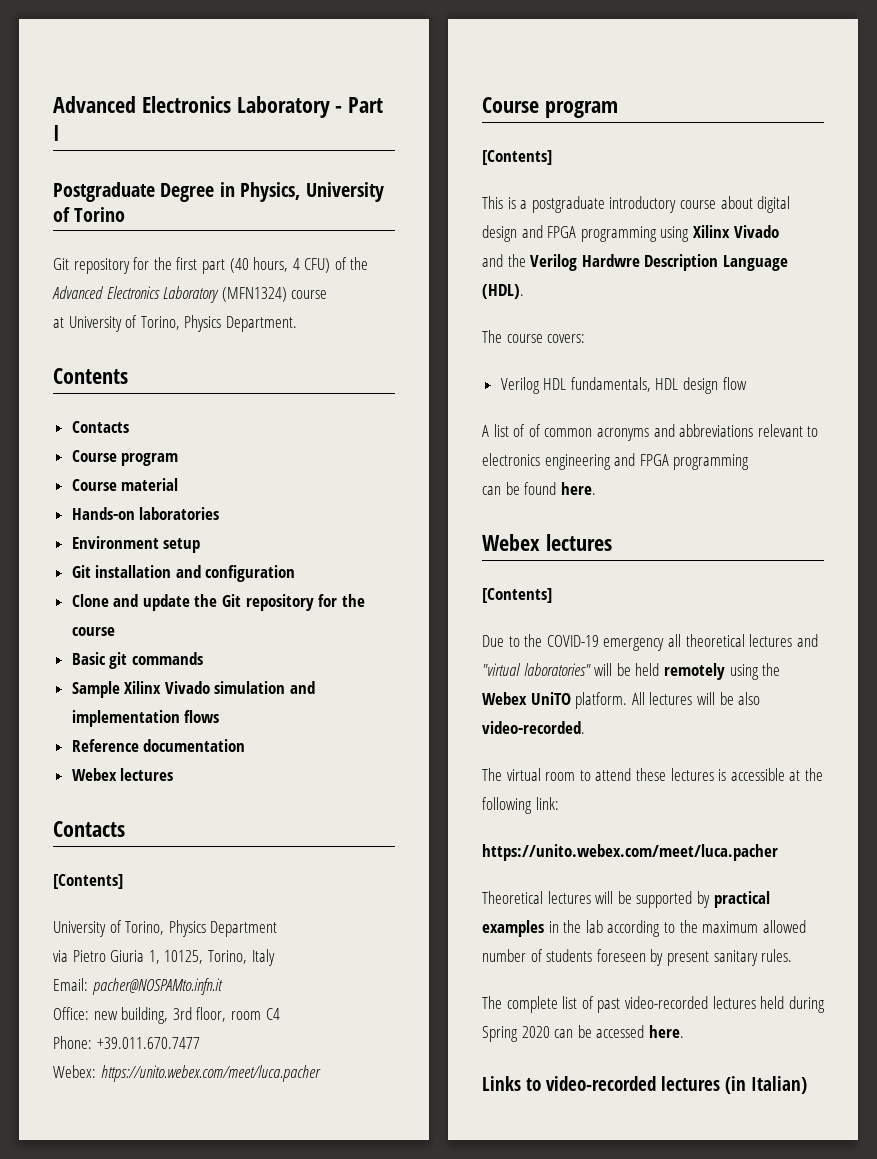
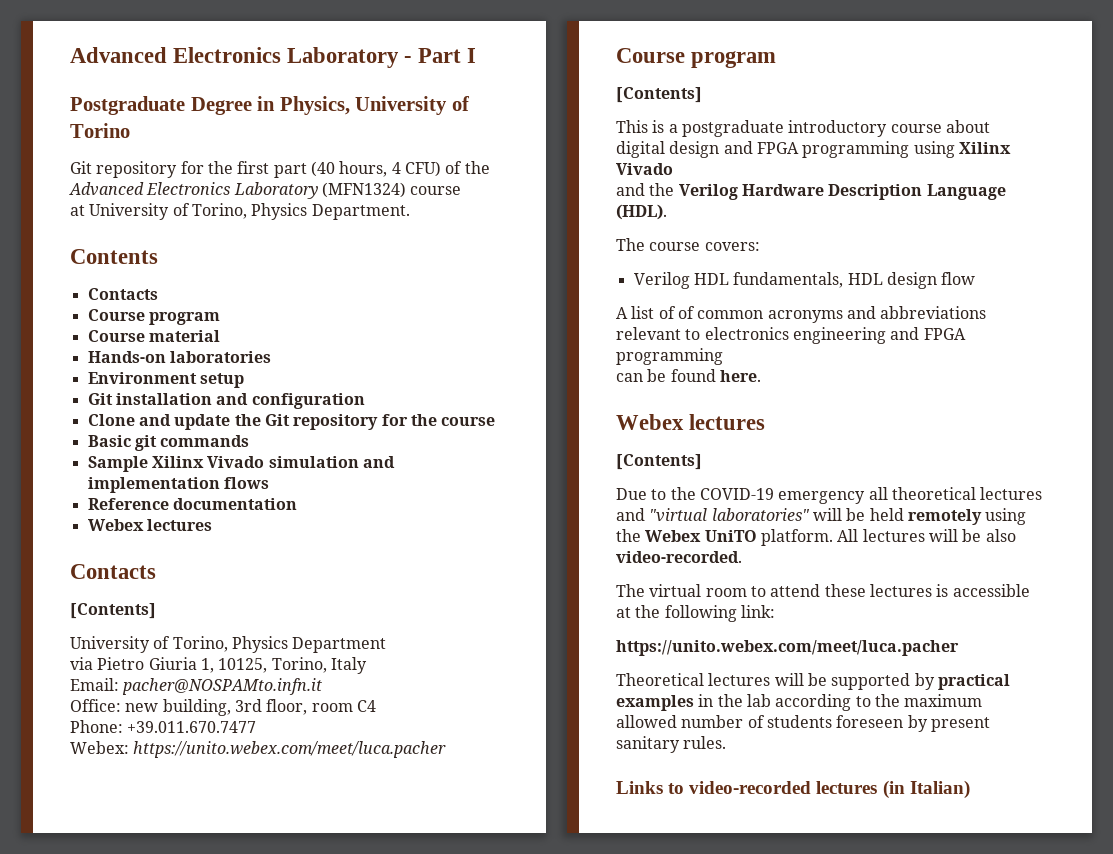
- and the Verilog Hardwre Description Language (HDL).
+ and the Verilog Hardware Description Language (HDL).
- The complete list of past video-recorded lectures held during Spring 2020 can be accessed here.

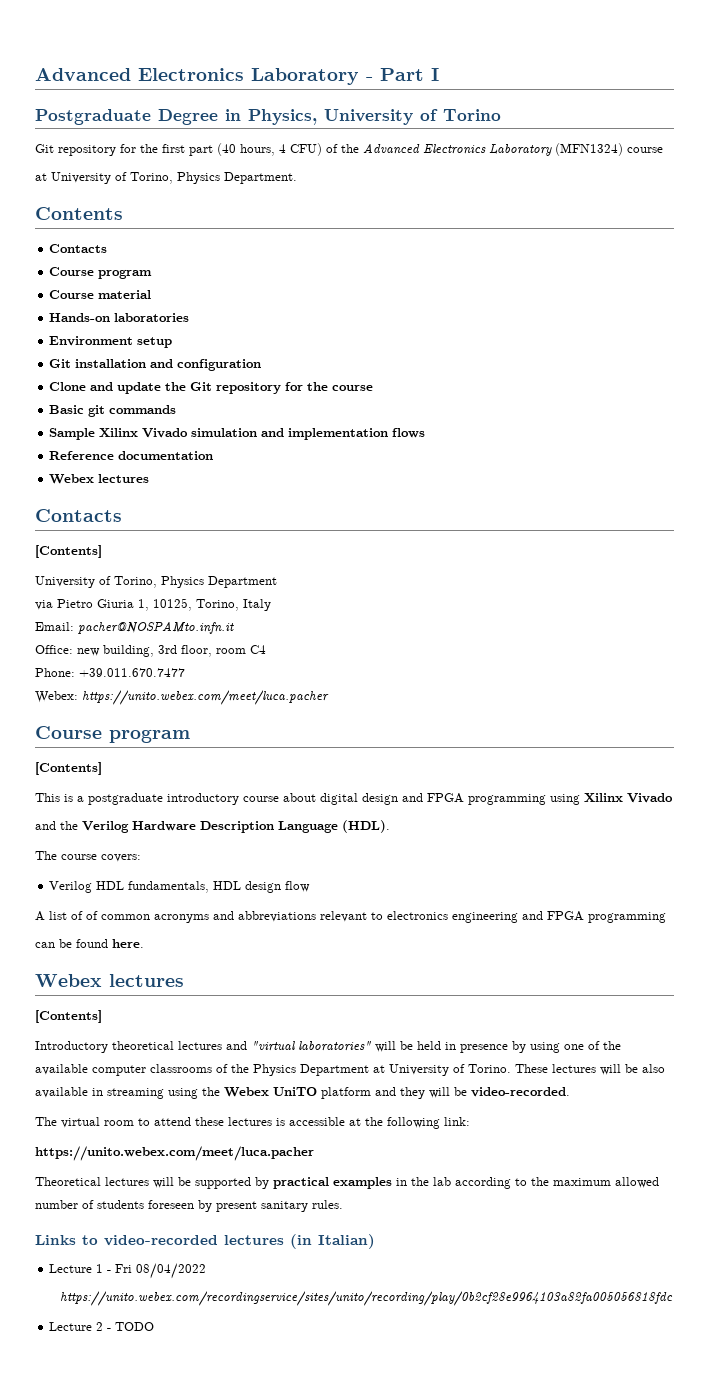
- Due to the COVID-19 emergency all theoretical lectures and "virtual laboratories" will be held remotely using the Webex UniTO platform. All lectures will be also video-recorded.
+ Introductory theoretical lectures and "virtual laboratories" will be held in presence by using one of the available computer classrooms of the Physics Department at University of Torino. These lectures will be also available in streaming using the Webex UniTO platform and they will be video-recorded.
+ Lecture 1 - Fri 08/04/2022
+ https://unito.webex.com/recordingservice/sites/unito/recording/play/0b2cf28e9964103a82fa005056818fdc
+ Lecture 2 - TODO

